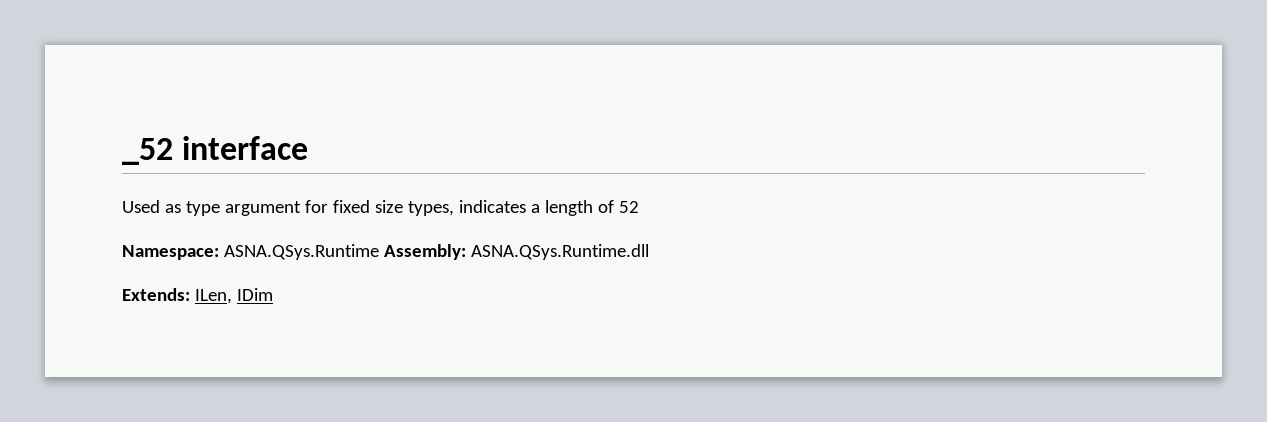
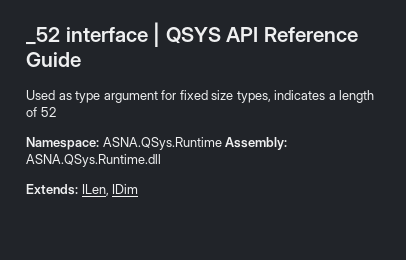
- _52 interface
+ _52 interface | QSYS API Reference Guide

